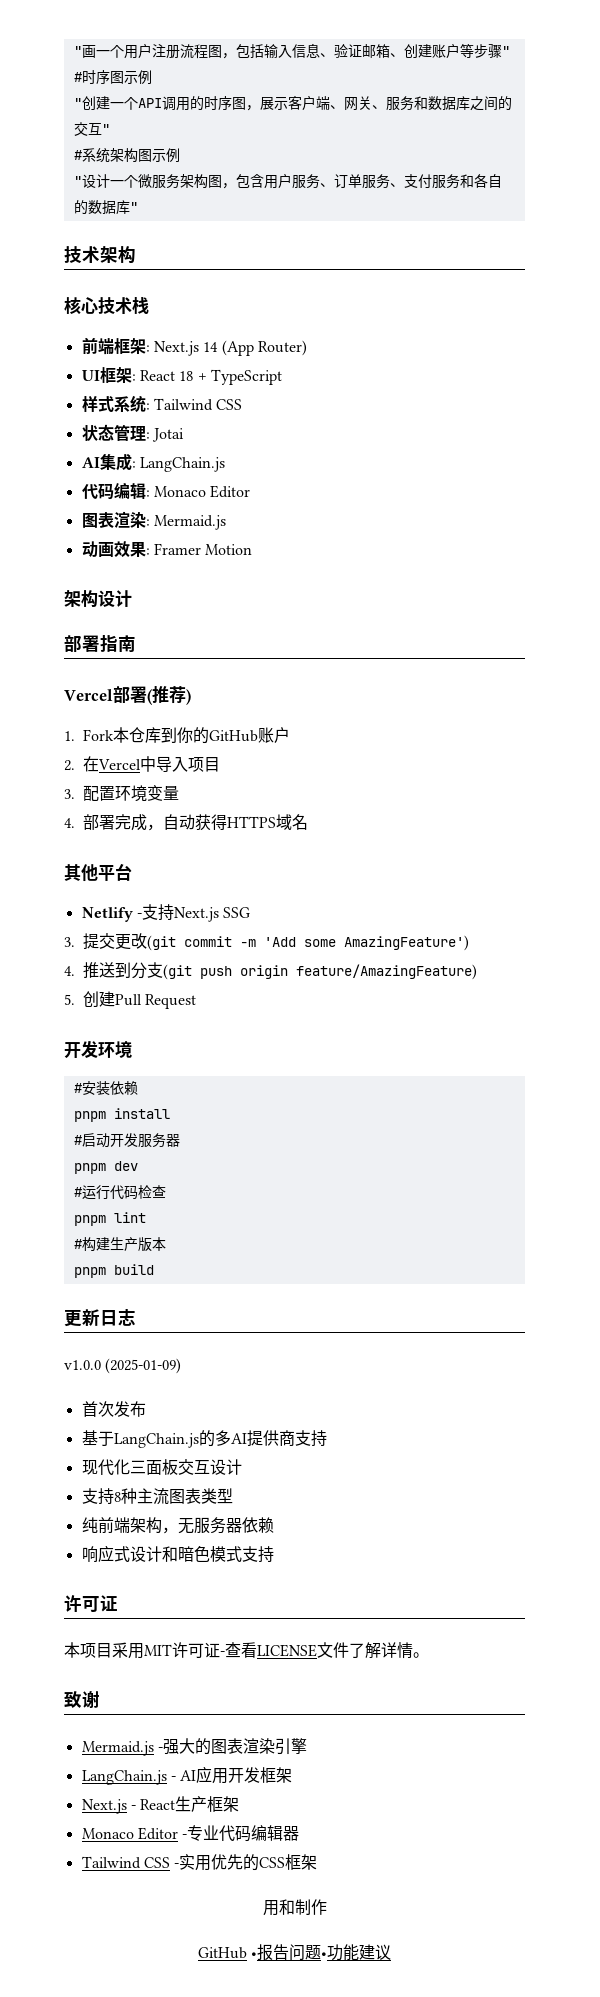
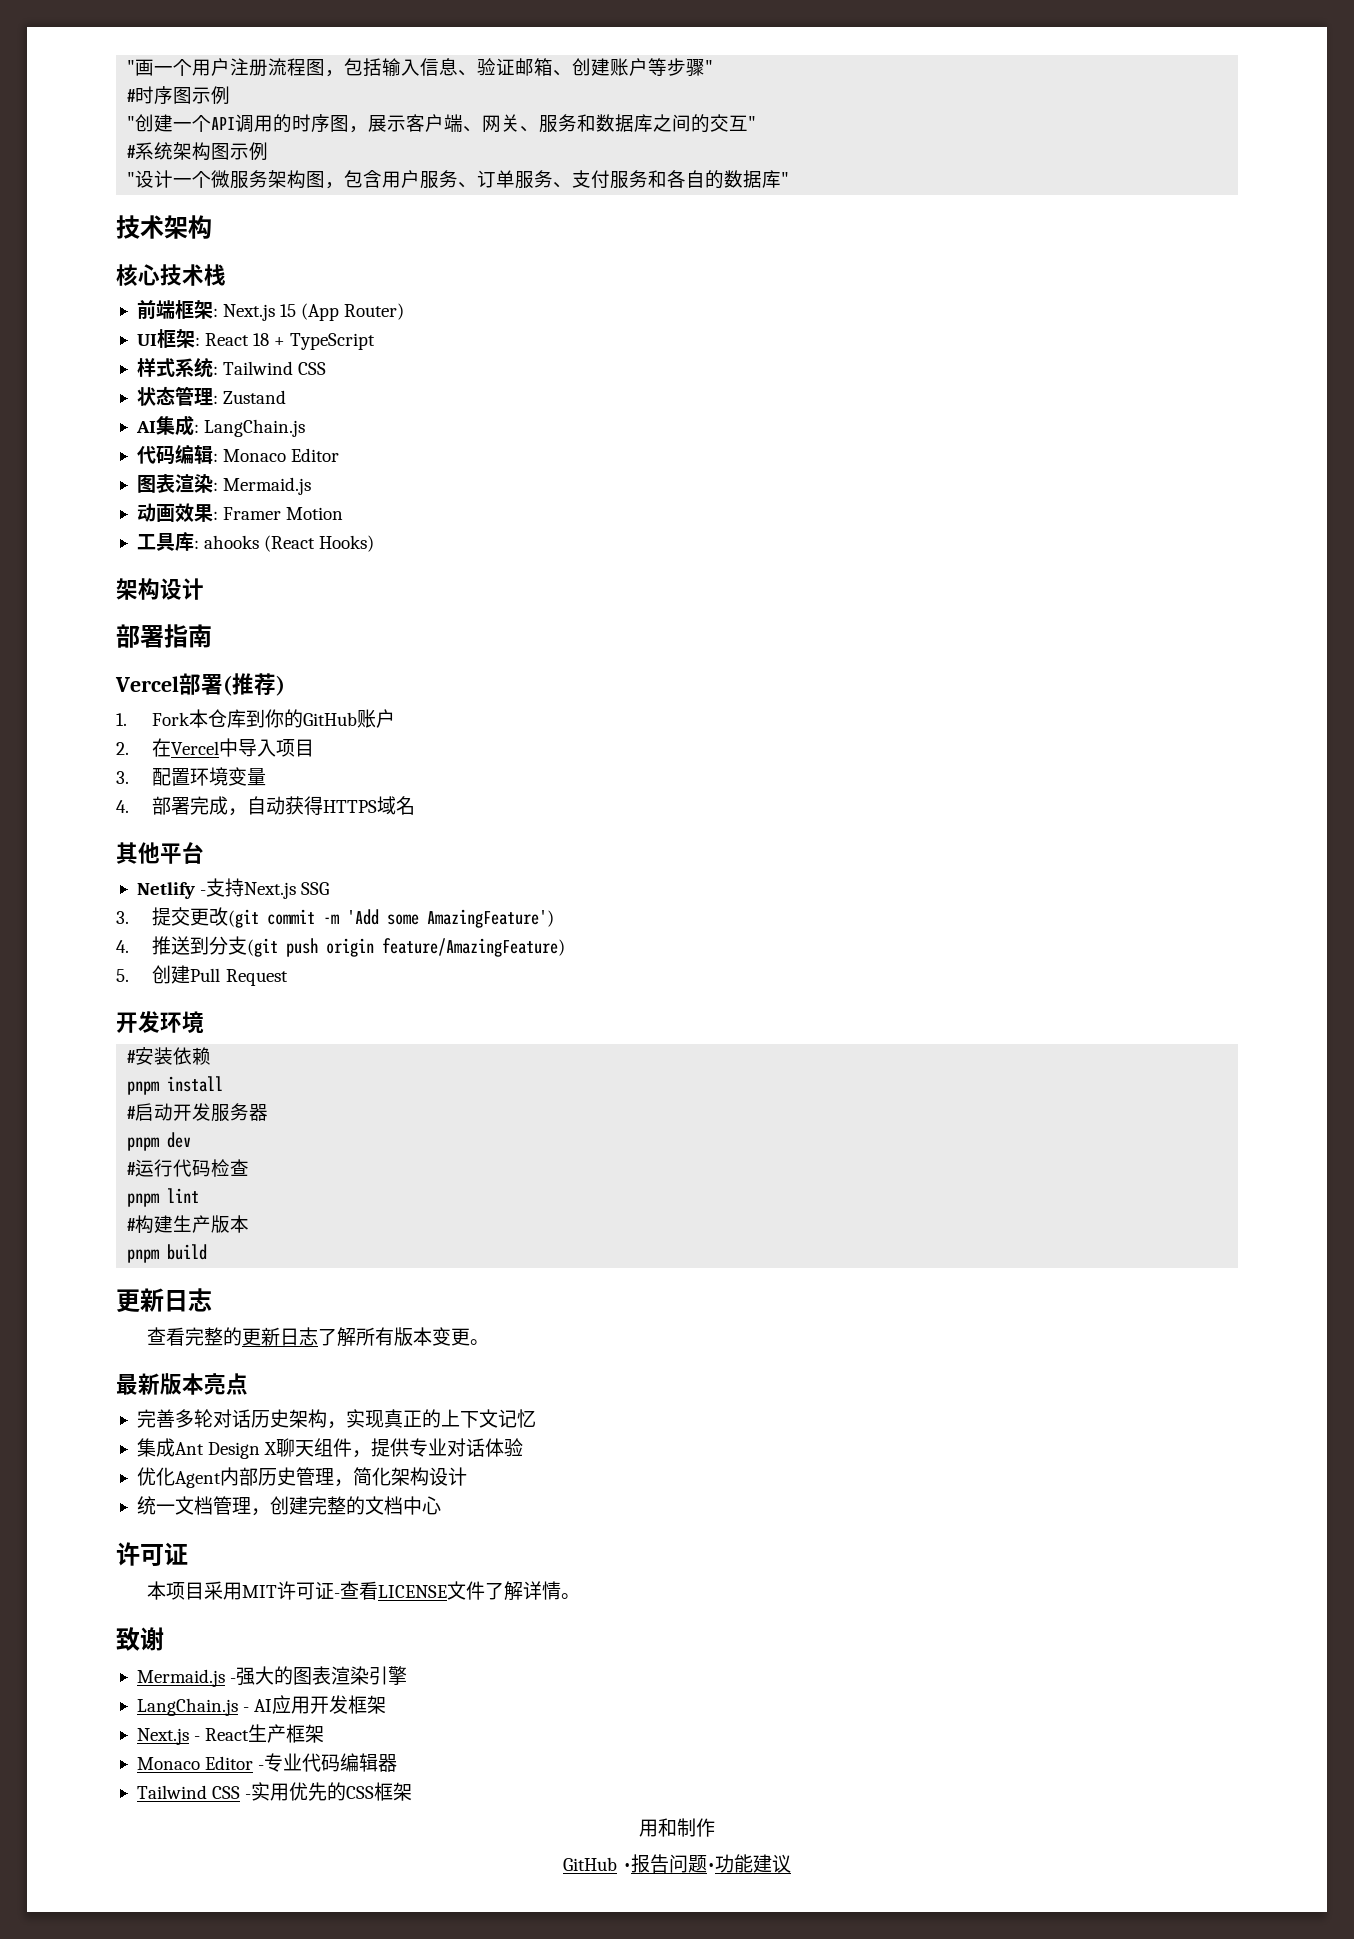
- 前端框架: Next.js 14 (App Router)
+ 前端框架: Next.js 15 (App Router)
- 状态管理: Jotai
+ 状态管理: Zustand
+ 工具库: ahooks (React Hooks)
- v1.0.0 (2025-01-09)
- 首次发布
- 基于LangChain.js的多AI提供商支持
- 现代化三面板交互设计
- 支持8种主流图表类型
- 纯前端架构，无服务器依赖
- 响应式设计和暗色模式支持
+ 查看完整的更新日志了解所有版本变更。
+ 最新版本亮点
+ 完善多轮对话历史架构，实现真正的上下文记忆
+ 集成Ant Design X聊天组件，提供专业对话体验
+ 优化Agent内部历史管理，简化架构设计
+ 统一文档管理，创建完整的文档中心

